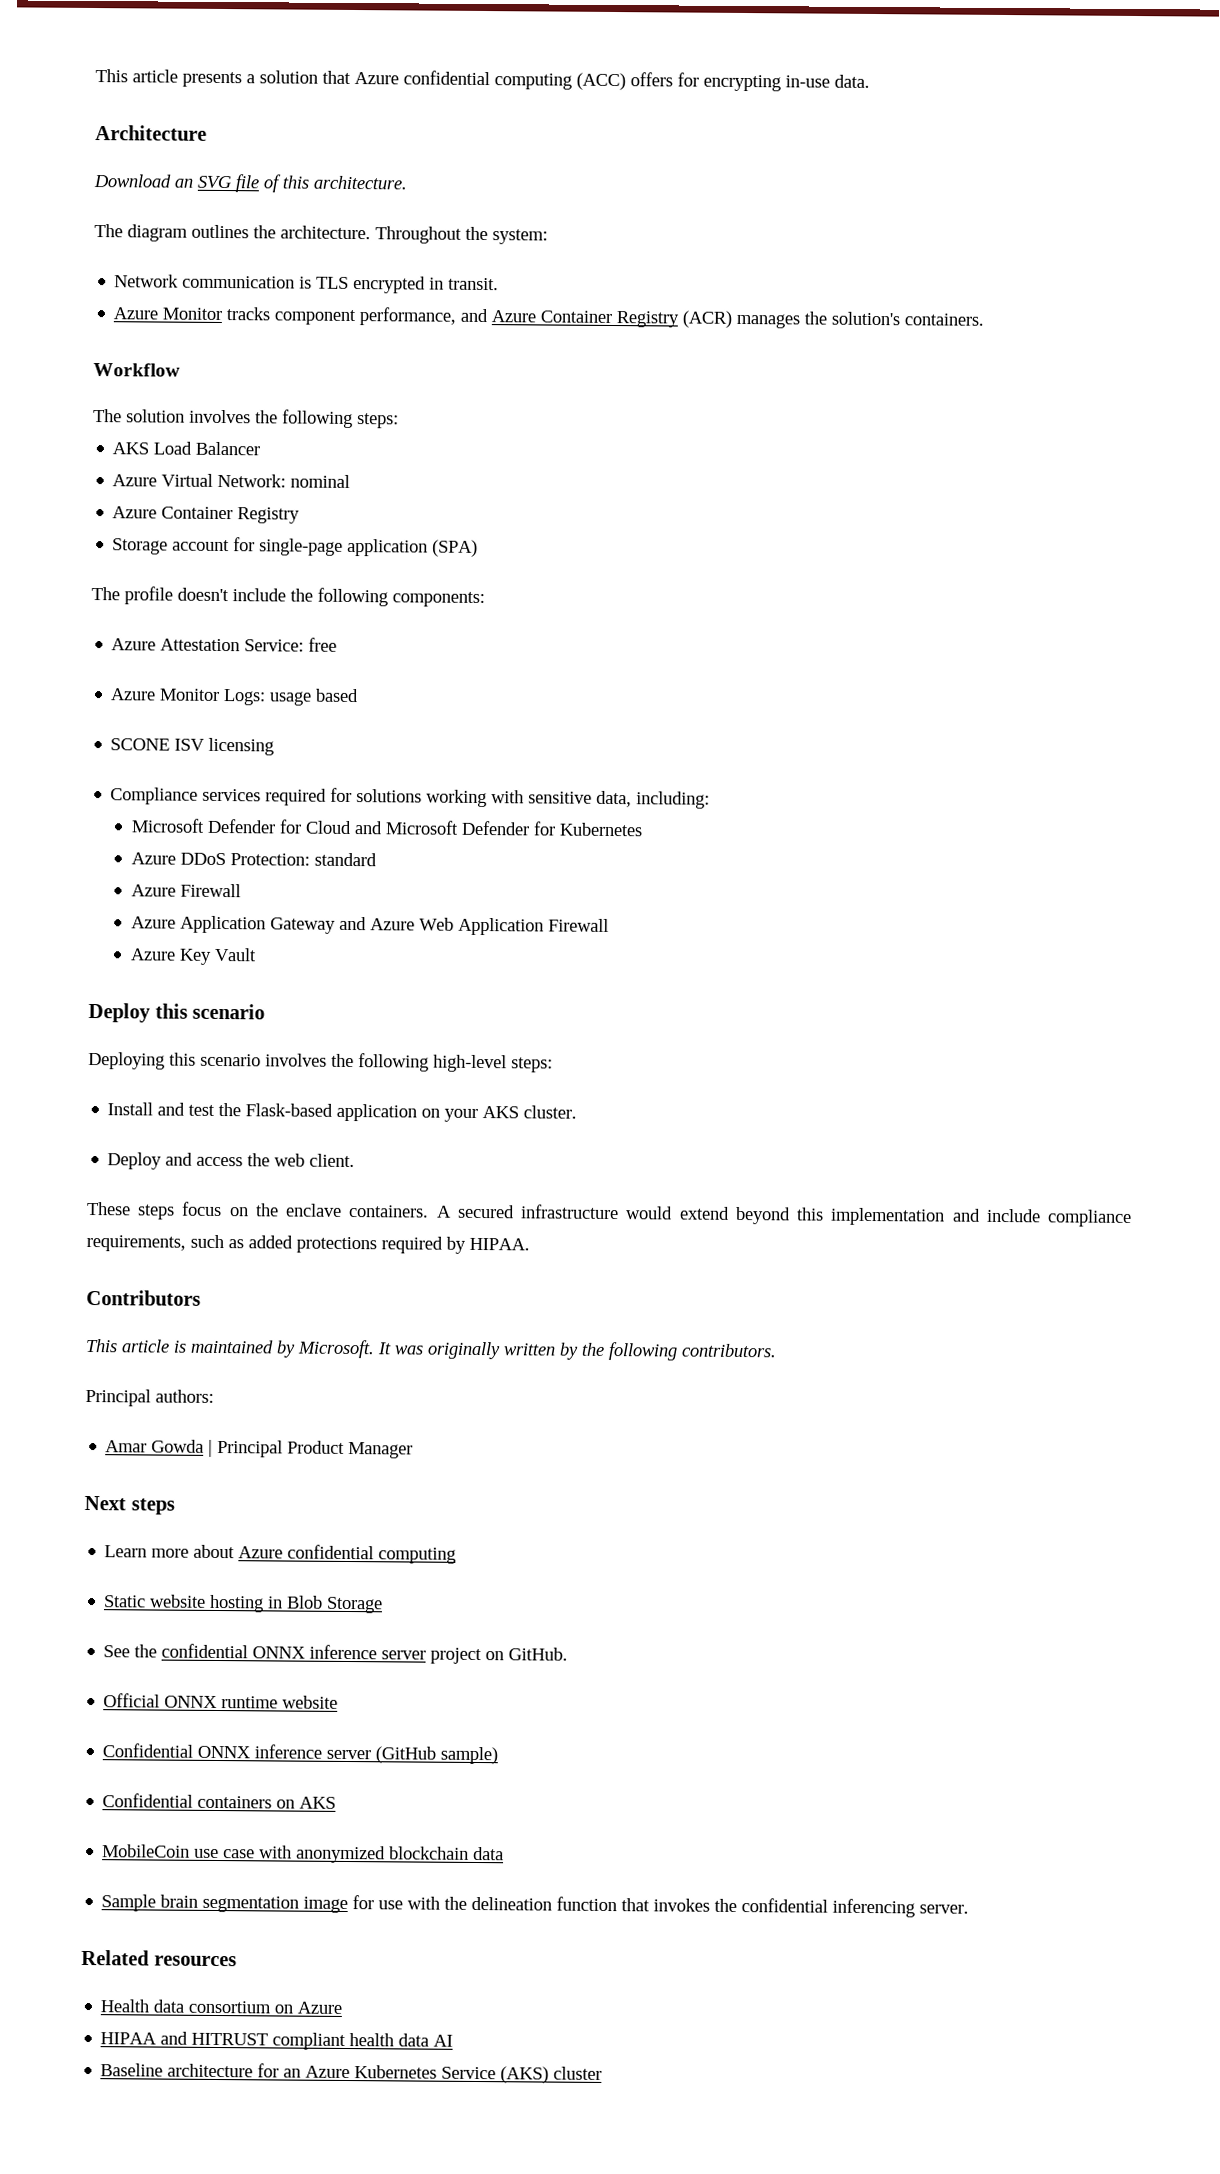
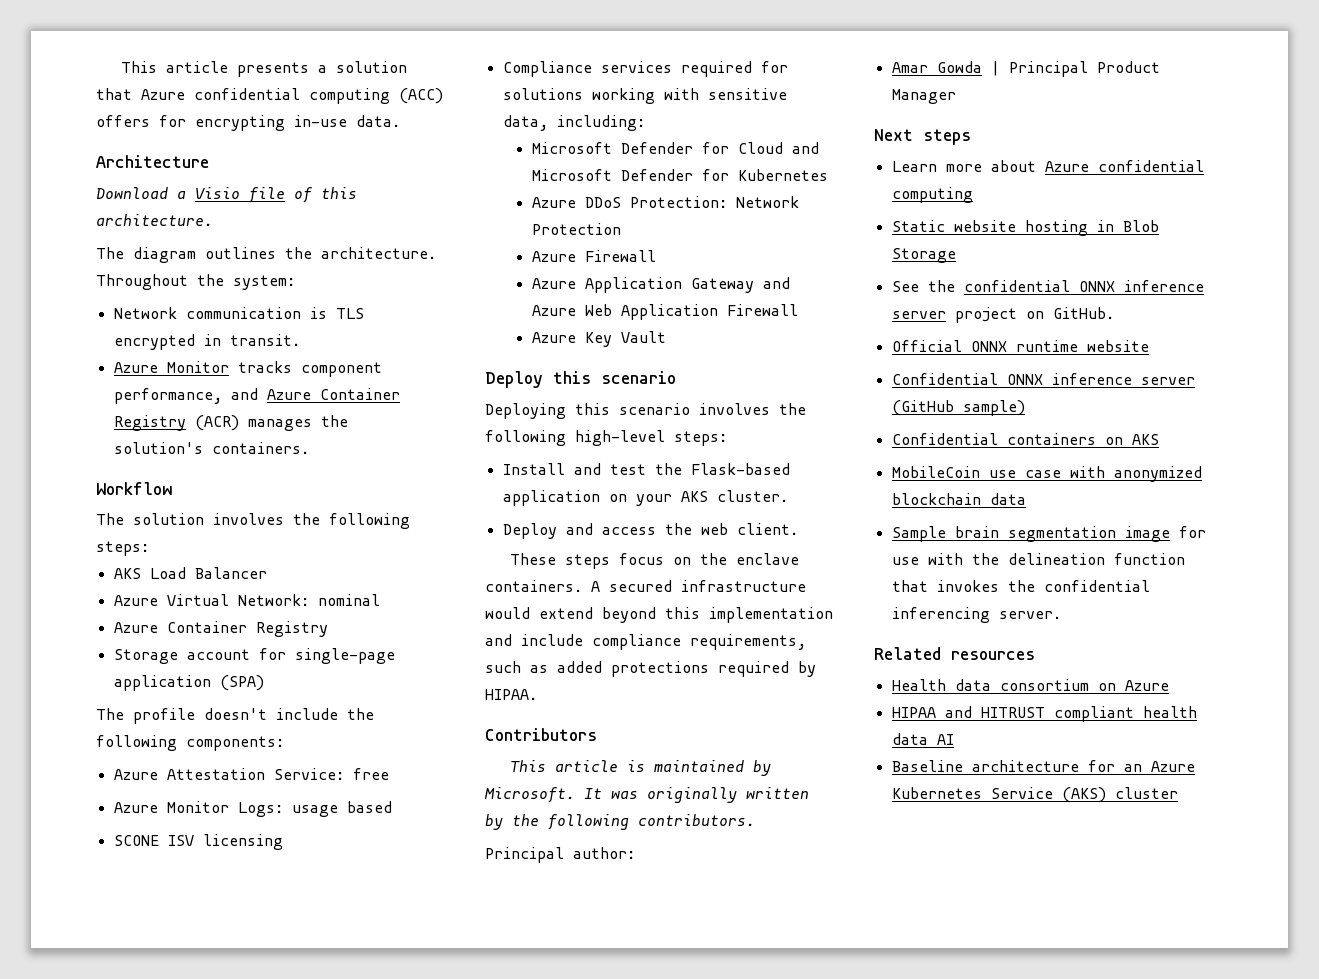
- Download an SVG file of this architecture.
+ Download a Visio file of this architecture.
- Azure DDoS Protection: standard
+ Azure DDoS Protection: Network Protection
- Principal authors:
+ Principal author:

